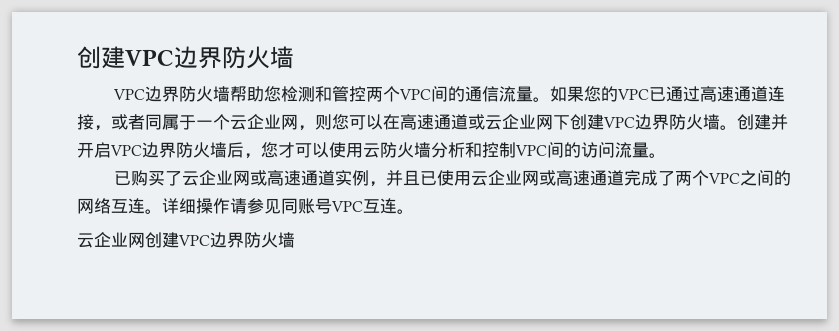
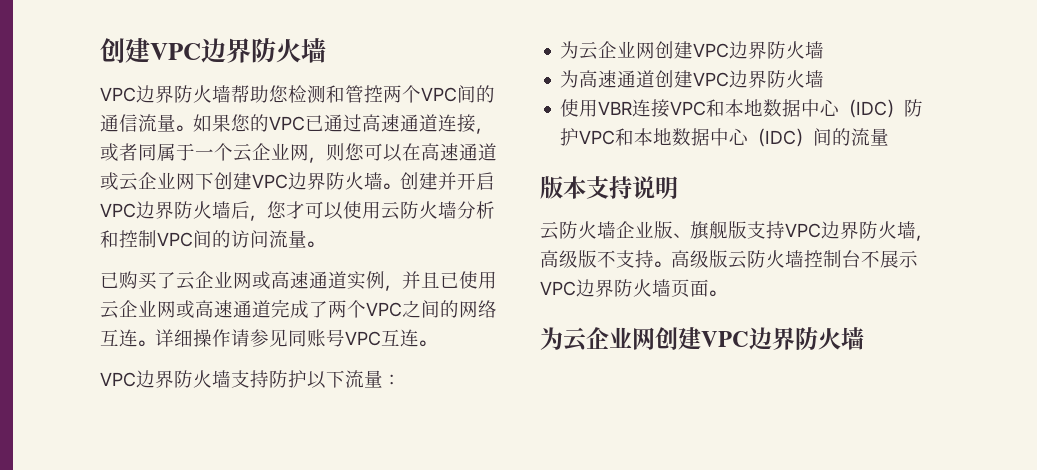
- 云企业网创建VPC边界防火墙
+ VPC边界防火墙支持防护以下流量：
+ 为云企业网创建VPC边界防火墙
+ 为高速通道创建VPC边界防火墙
+ 使用VBR连接VPC和本地数据中心（IDC）防护VPC和本地数据中心（IDC）间的流量
+ 版本支持说明
+ 云防火墙企业版、旗舰版支持VPC边界防火墙，高级版不支持。高级版云防火墙控制台不展示VPC边界防火墙页面。
+ 为云企业网创建VPC边界防火墙

